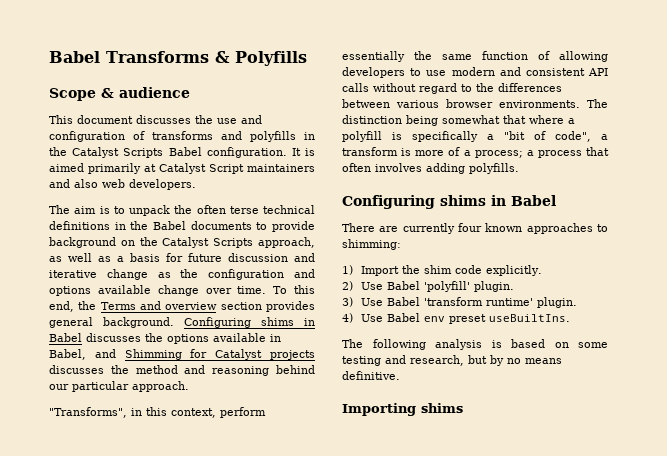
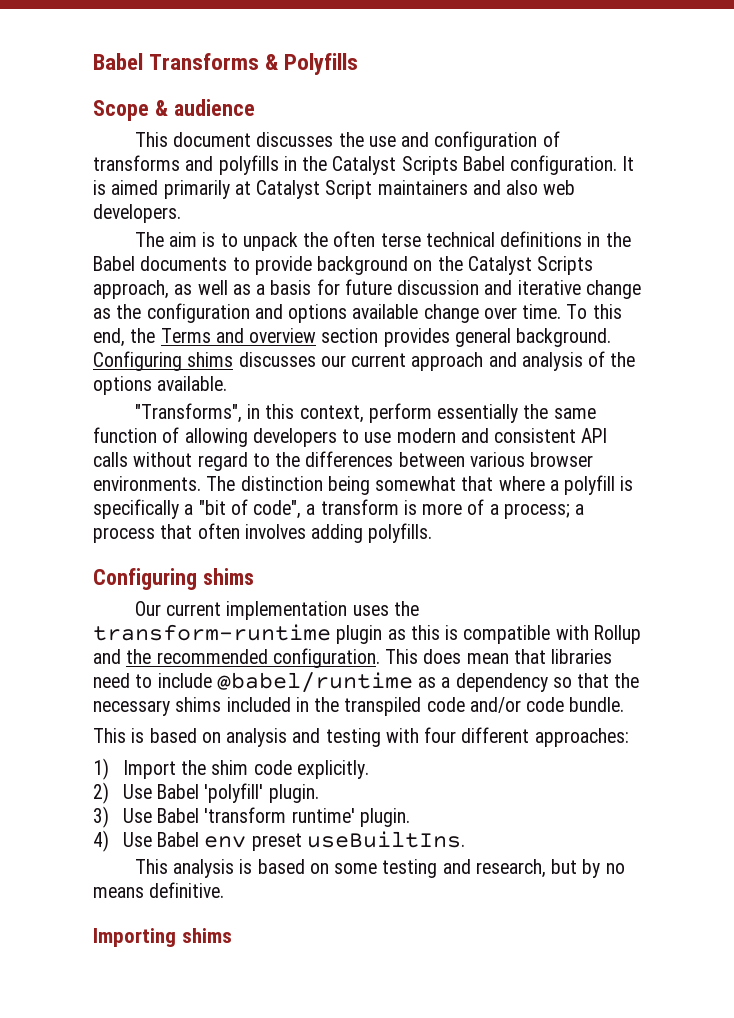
- Configuring shims in Babel discusses the options available in Babel, and Shimming for Catalyst projects discusses the method and reasoning behind our particular approach.
+ Configuring shims discusses our current approach and analysis of the options available.
  The distinction being somewhat that where a polyfill is specifically a "bit of code", a transform is more of a process; a process that often involves adding polyfills.
- Configuring shims in Babel
- There are currently four known approaches to shimming:
+ Configuring shims
+ Our current implementation uses the transform-runtime plugin as this is compatible with Rollup and the recommended configuration. This does mean that libraries need to include @babel/runtime as a dependency so that the necessary shims included in the transpiled code and/or code bundle.
+ This is based on analysis and testing with four different approaches:
- The following analysis is based on some testing and research, but by no means definitive.
+ This analysis is based on some testing and research, but by no means definitive.

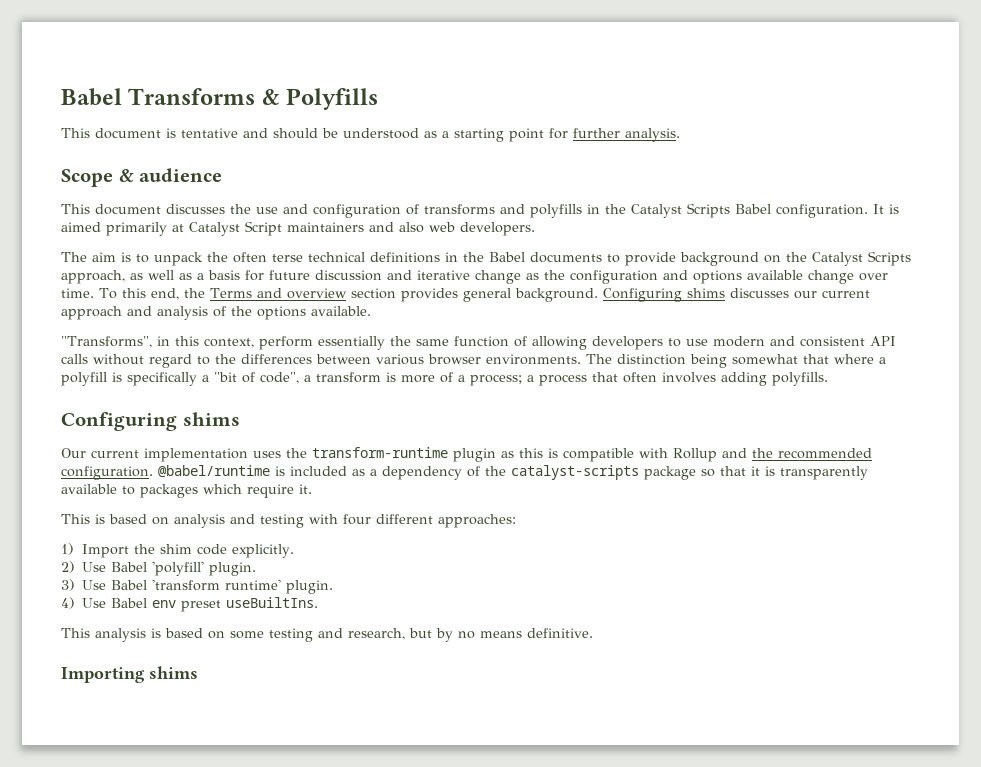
+ This document is tentative and should be understood as a starting point for further analysis.
- This does mean that libraries need to include @babel/runtime as a dependency so that the necessary shims included in the transpiled code and/or code bundle.
+ @babel/runtime is included as a dependency of the catalyst-scripts package so that it is transparently available to packages which require it.

